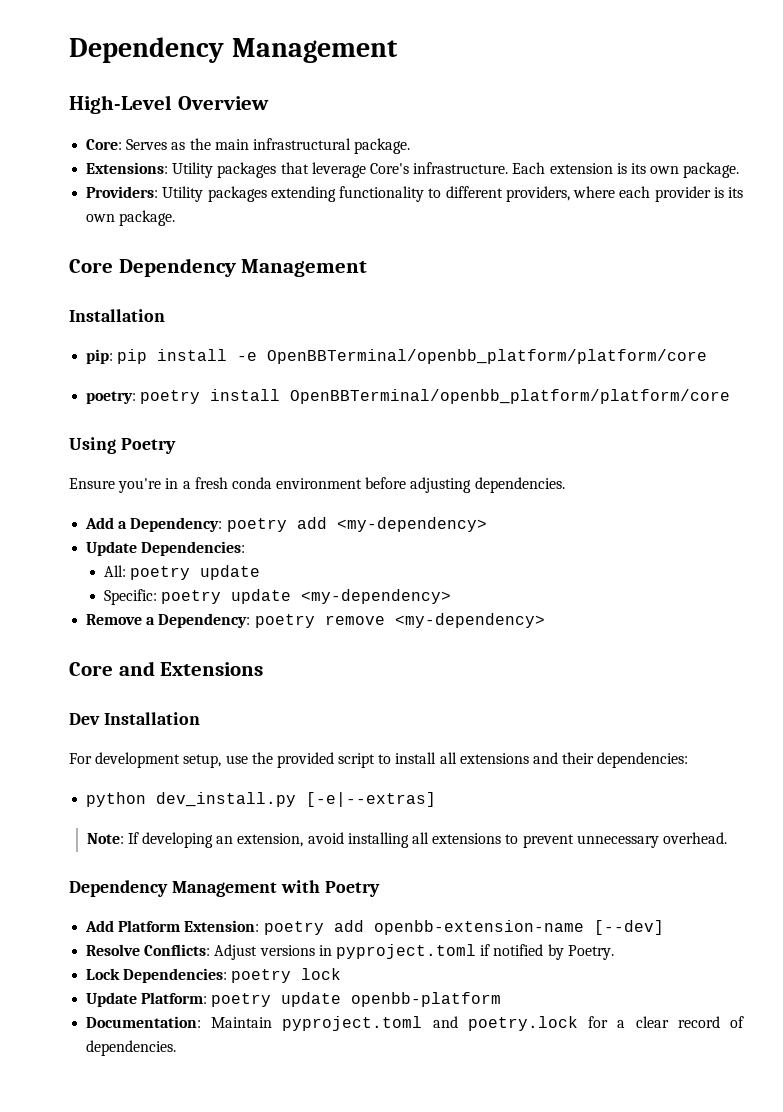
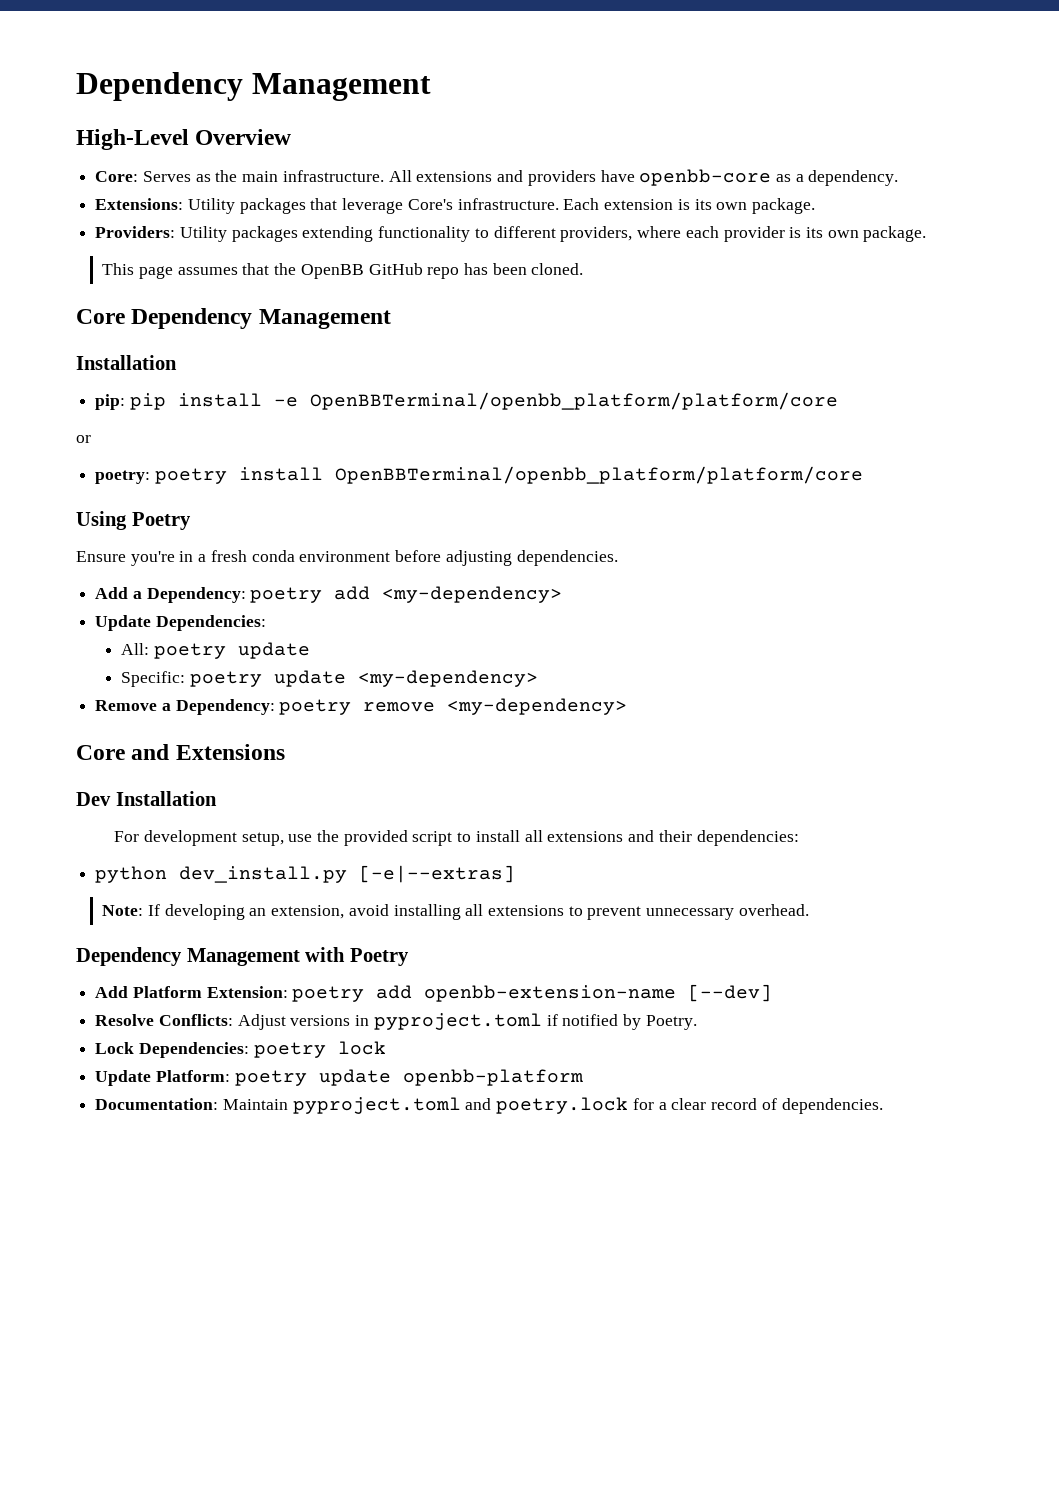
- Core: Serves as the main infrastructural package.
+ Core: Serves as the main infrastructure. All extensions and providers have openbb-core as a dependency.
+ This page assumes that the OpenBB GitHub repo has been cloned.
+ or

